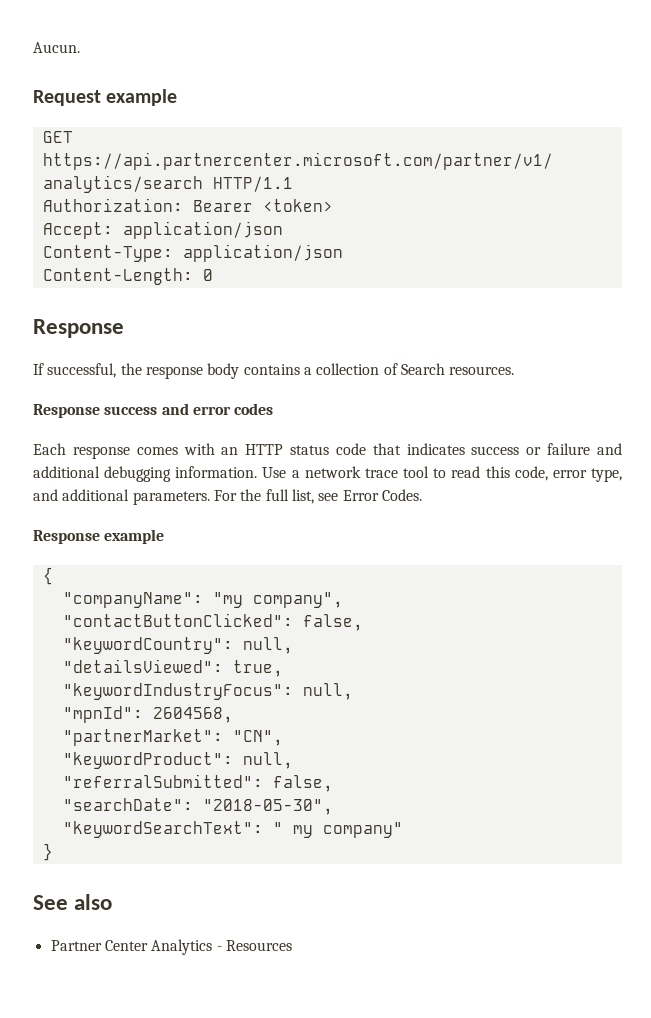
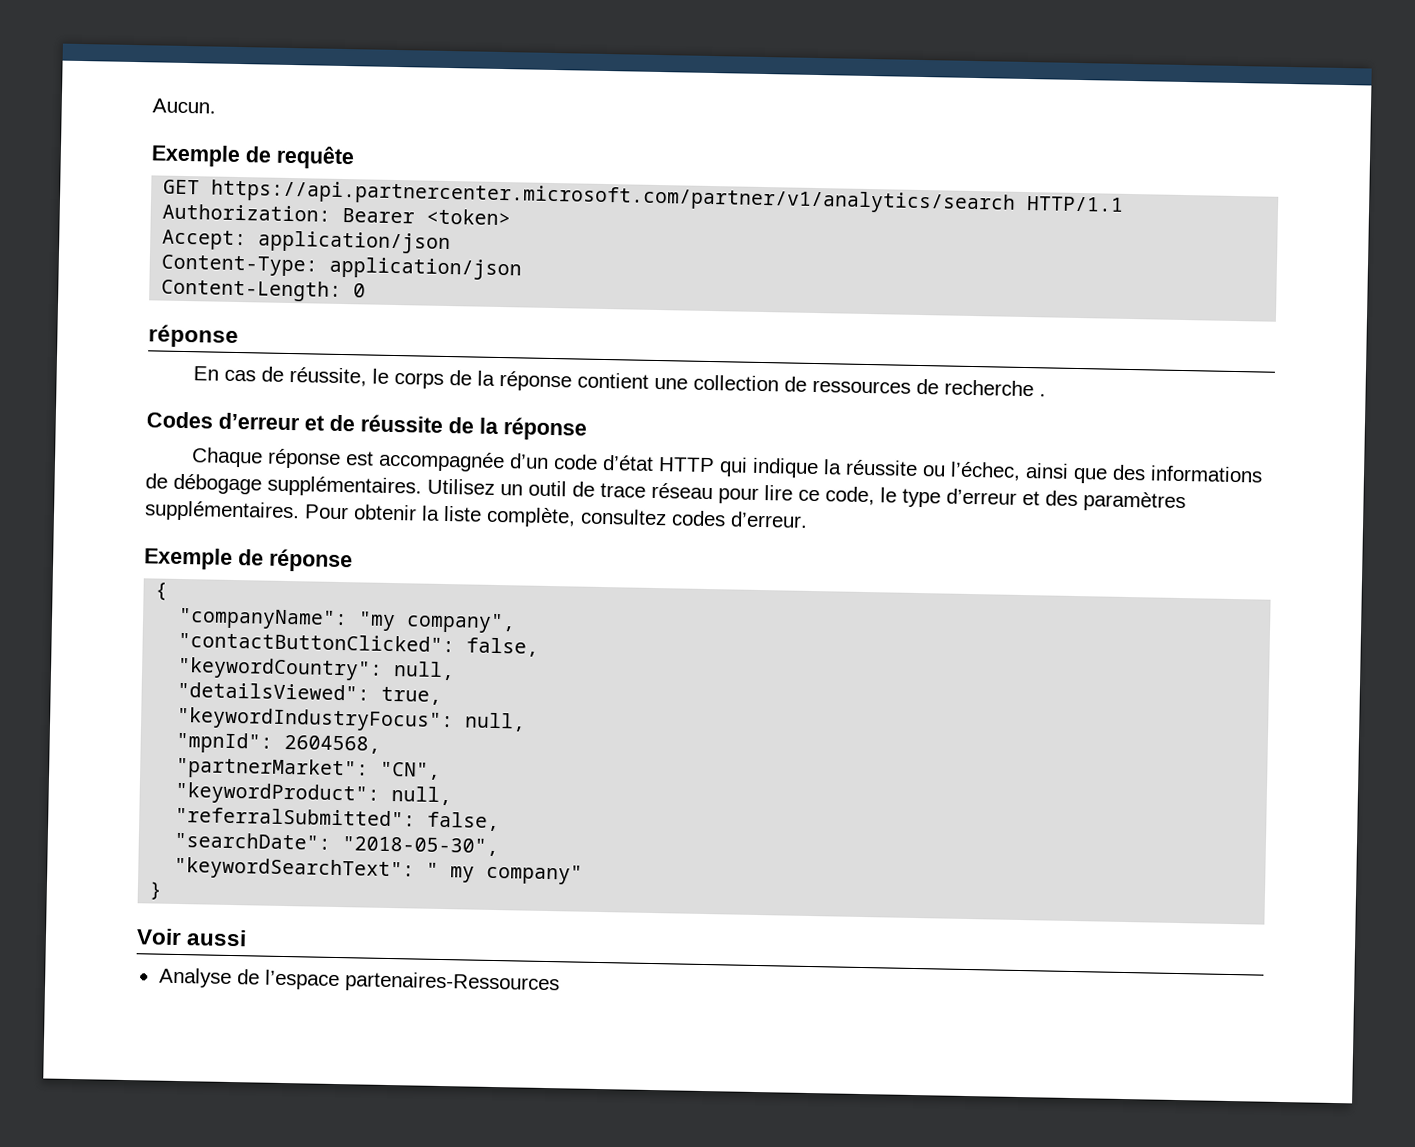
- Request example
+ Exemple de requête
  Content-Length: 0
- Response
- If successful, the response body contains a collection of Search resources.
- Response success and error codes
- Each response comes with an HTTP status code that indicates success or failure and additional debugging information. Use a network trace tool to read this code, error type, and additional parameters. For the full list, see Error Codes.
- Response example
+ réponse
+ En cas de réussite, le corps de la réponse contient une collection de ressources de recherche .
+ Codes d’erreur et de réussite de la réponse
+ Chaque réponse est accompagnée d’un code d’état HTTP qui indique la réussite ou l’échec, ainsi que des informations de débogage supplémentaires. Utilisez un outil de trace réseau pour lire ce code, le type d’erreur et des paramètres supplémentaires. Pour obtenir la liste complète, consultez codes d’erreur.
+ Exemple de réponse
- See also
- Partner Center Analytics - Resources
+ Voir aussi
+ Analyse de l’espace partenaires-Ressources

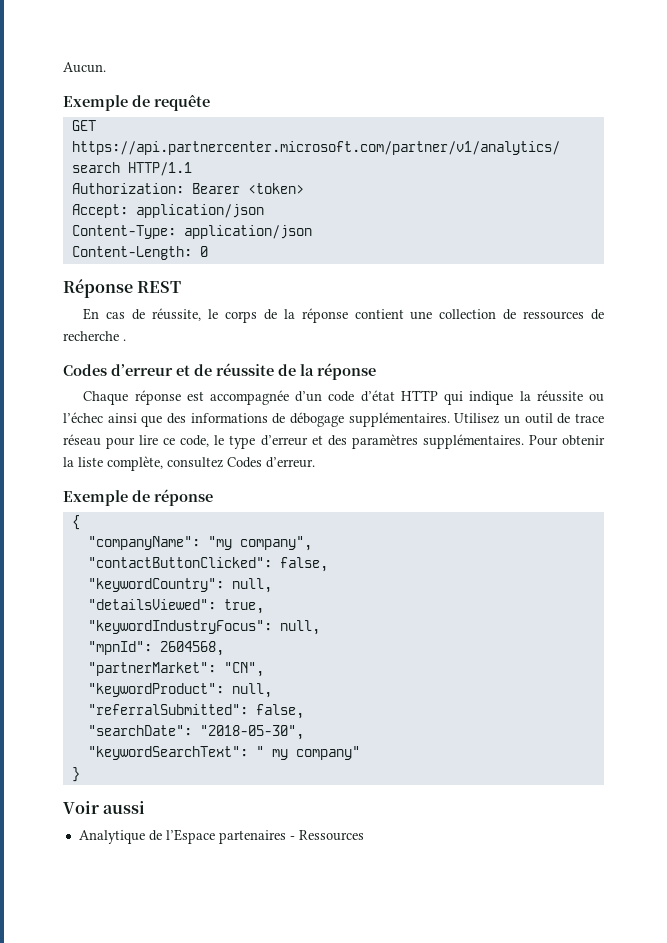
  Content-Length: 0
- réponse
+ Réponse REST
- Chaque réponse est accompagnée d’un code d’état HTTP qui indique la réussite ou l’échec, ainsi que des informations de débogage supplémentaires.
+ Chaque réponse est accompagnée d’un code d’état HTTP qui indique la réussite ou l’échec ainsi que des informations de débogage supplémentaires.
- Pour obtenir la liste complète, consultez codes d’erreur.
+ Pour obtenir la liste complète, consultez Codes d’erreur.
- Analyse de l’espace partenaires-Ressources
+ Analytique de l’Espace partenaires - Ressources

